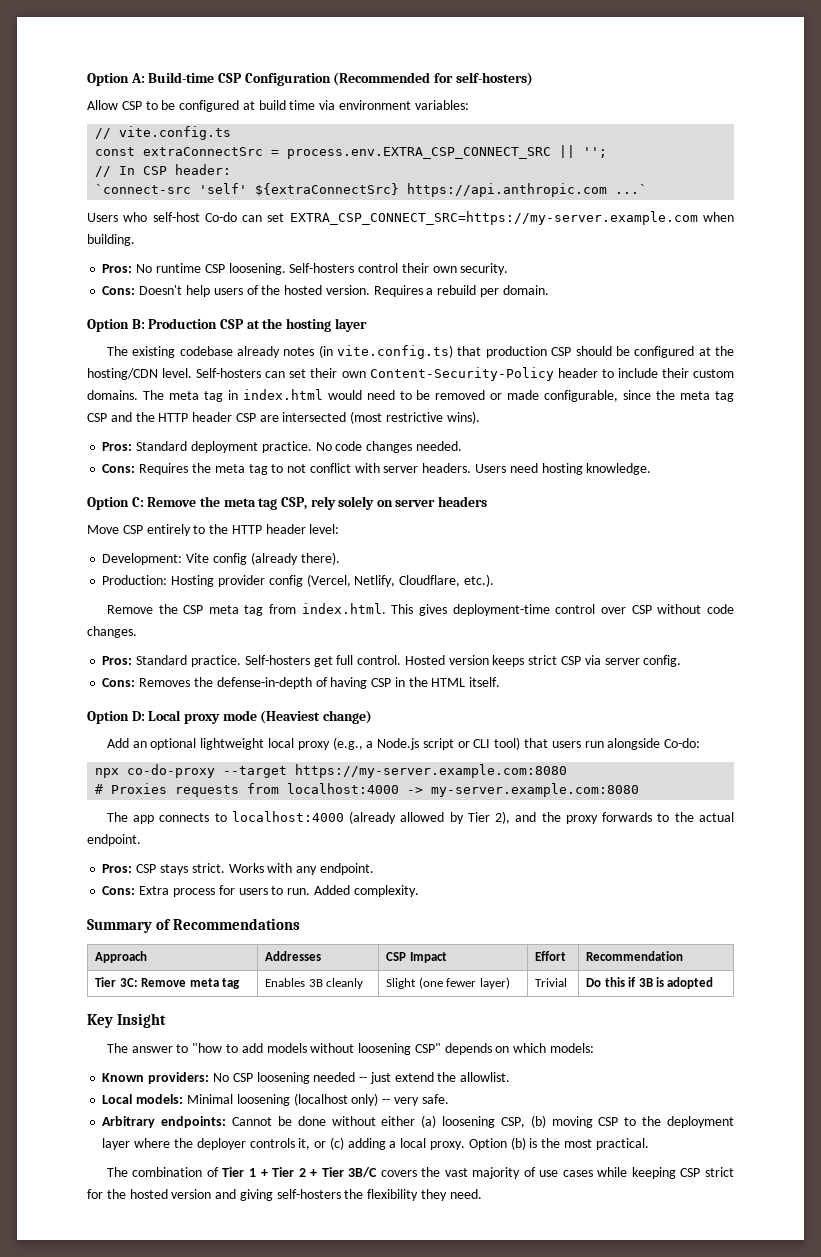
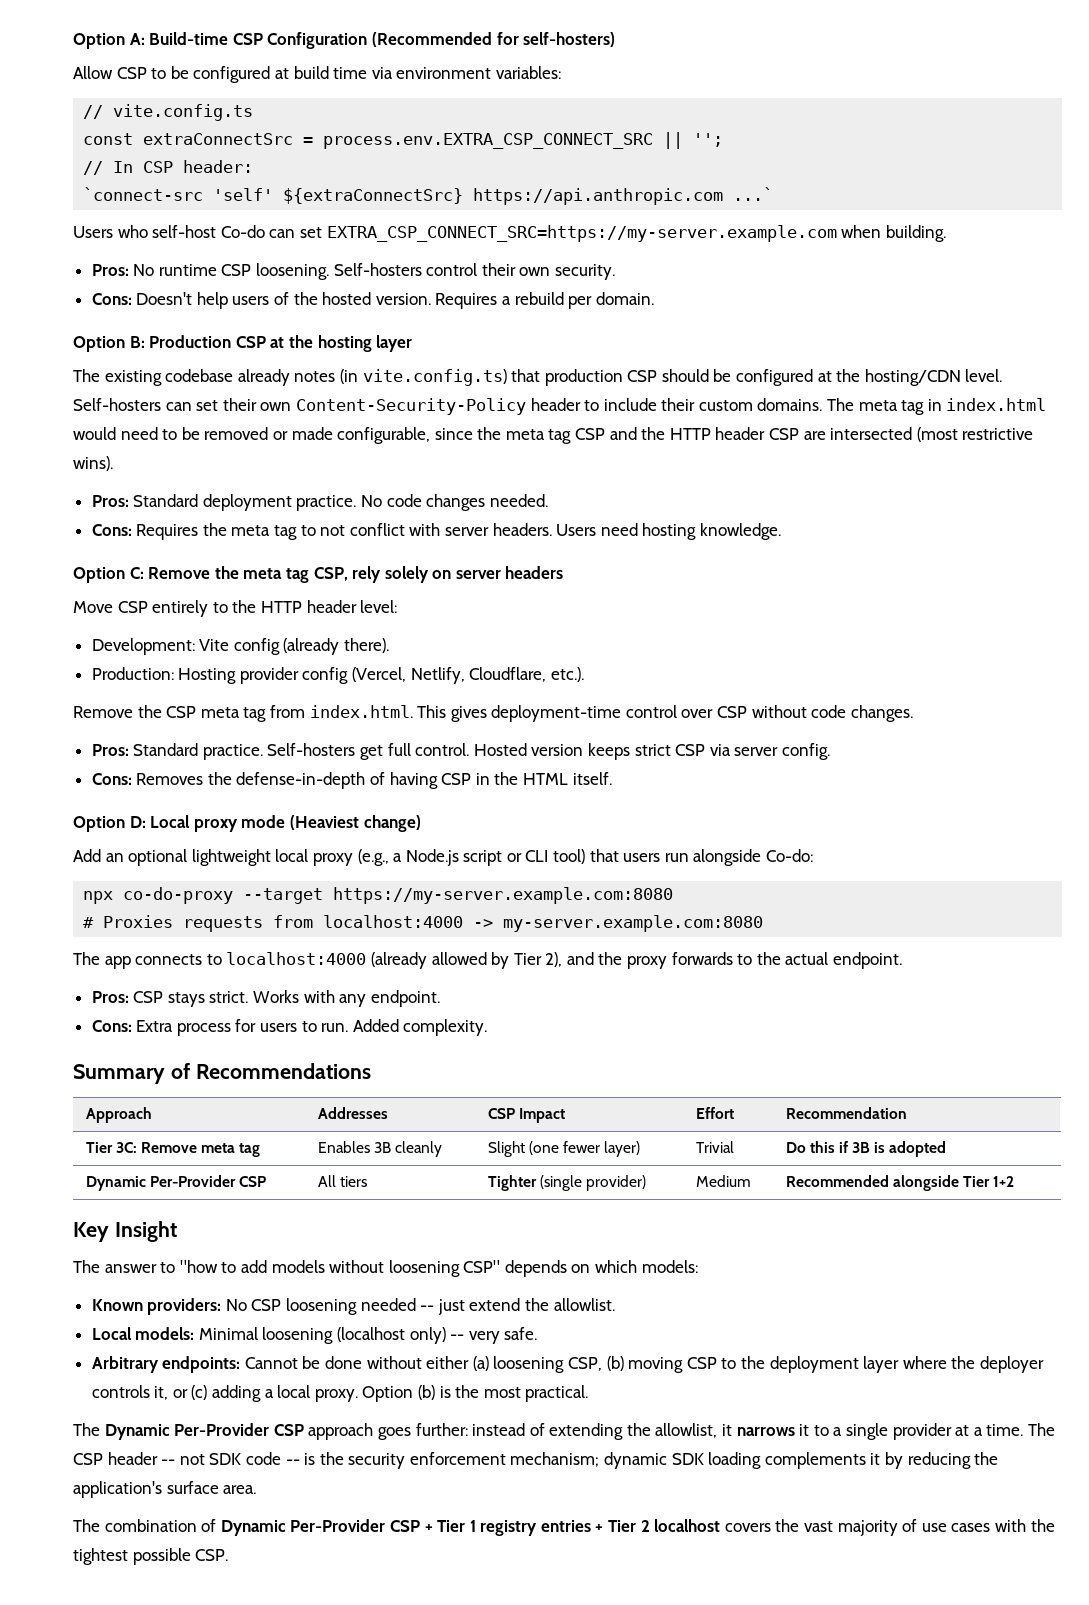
+ Dynamic Per-Provider CSP | All tiers | Tighter (single provider) | Medium | Recommended alongside Tier 1+2
- The combination of Tier 1 + Tier 2 + Tier 3B/C covers the vast majority of use cases while keeping CSP strict for the hosted version and giving self-hosters the flexibility they need.
+ The Dynamic Per-Provider CSP approach goes further: instead of extending the allowlist, it narrows it to a single provider at a time. The CSP header -- not SDK code -- is the security enforcement mechanism; dynamic SDK loading complements it by reducing the application's surface area.
+ The combination of Dynamic Per-Provider CSP + Tier 1 registry entries + Tier 2 localhost covers the vast majority of use cases with the tightest possible CSP.

